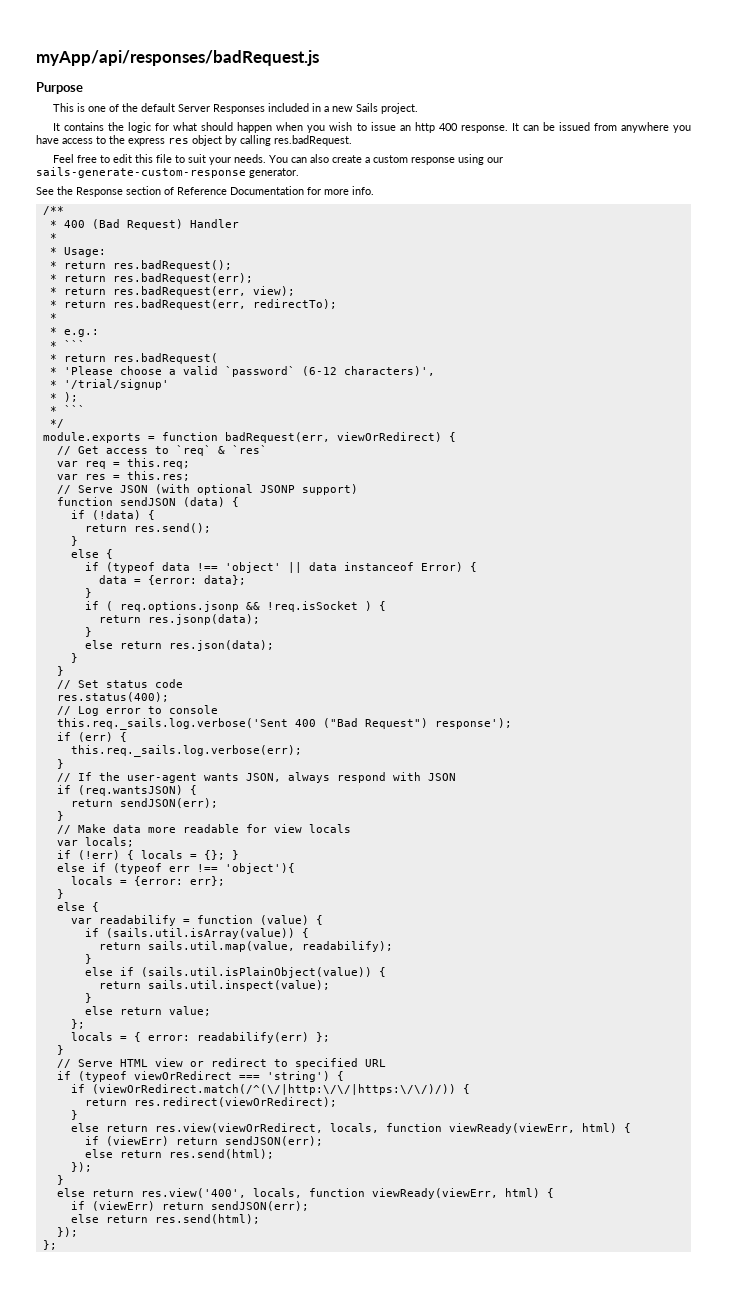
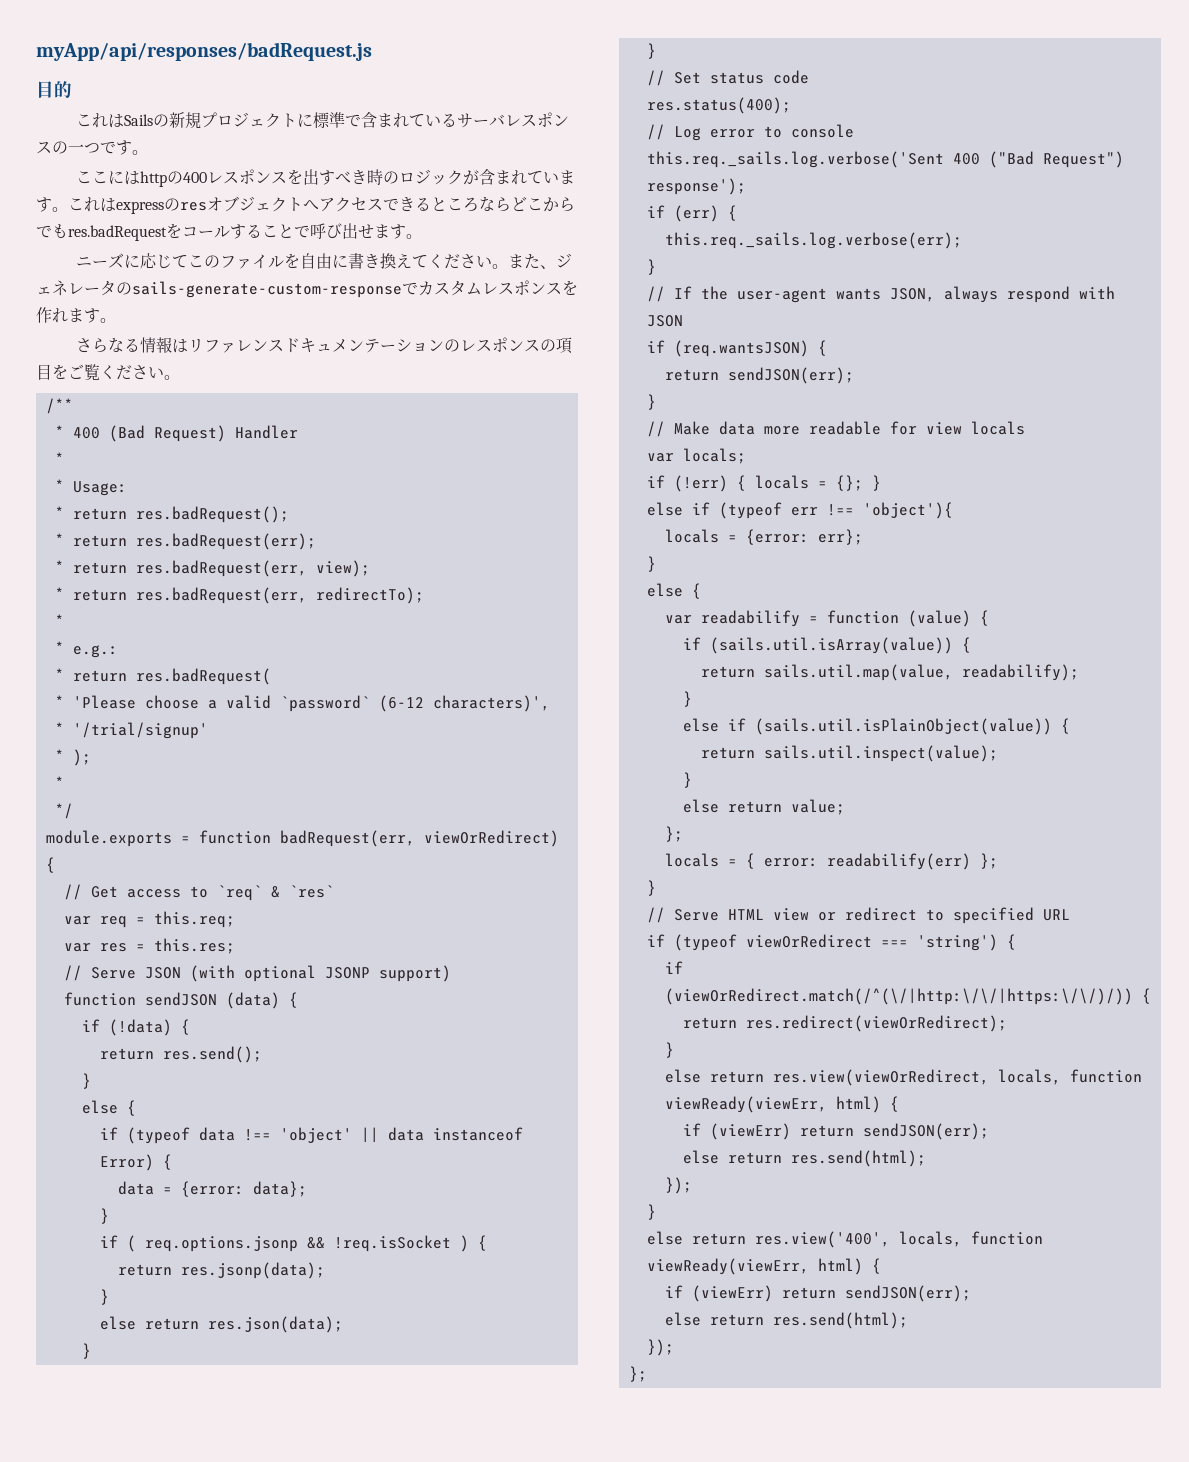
- Purpose
- This is one of the default Server Responses included in a new Sails project.
- It contains the logic for what should happen when you wish to issue an http 400 response. It can be issued from anywhere you have access to the express res object by calling res.badRequest.
- Feel free to edit this file to suit your needs. You can also create a custom response using our sails-generate-custom-response generator.
- See the Response section of Reference Documentation for more info.
+ 目的
+ これはSailsの新規プロジェクトに標準で含まれているサーバレスポンスの一つです。
+ ここにはhttpの400レスポンスを出すべき時のロジックが含まれています。これはexpressのresオブジェクトへアクセスできるところならどこからでもres.badRequestをコールすることで呼び出せます。
+ ニーズに応じてこのファイルを自由に書き換えてください。また、ジェネレータのsails-generate-custom-responseでカスタムレスポンスを作れます。
+ さらなる情報はリファレンスドキュメンテーションのレスポンスの項目をご覧ください。
  * e.g.:
- * ```
  * );
- * ```
+ *

